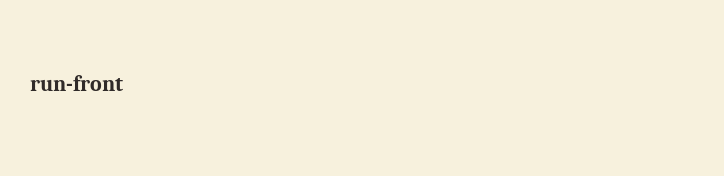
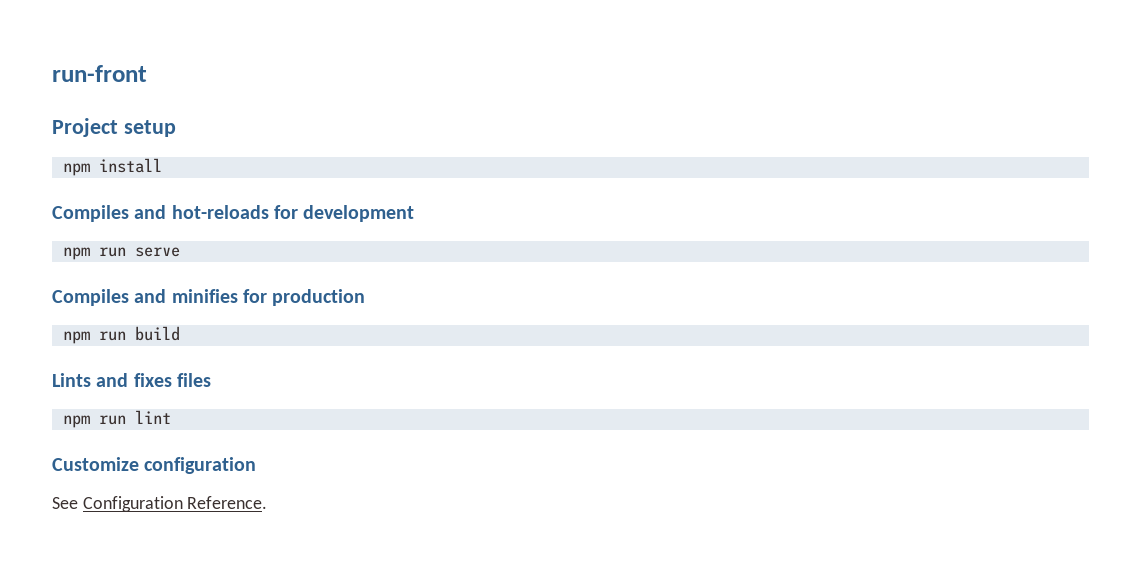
+ Project setup
+ npm install
+ Compiles and hot-reloads for development
+ npm run serve
+ Compiles and minifies for production
+ npm run build
+ Lints and fixes files
+ npm run lint
+ Customize configuration
+ See Configuration Reference.

